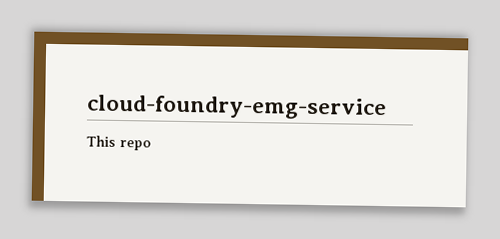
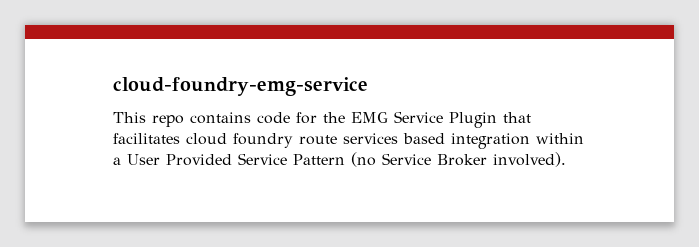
- This repo
+ This repo contains code for the EMG Service Plugin that facilitates cloud foundry route services based integration within a User Provided Service Pattern (no Service Broker involved).

